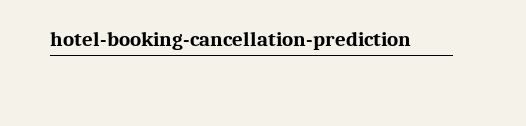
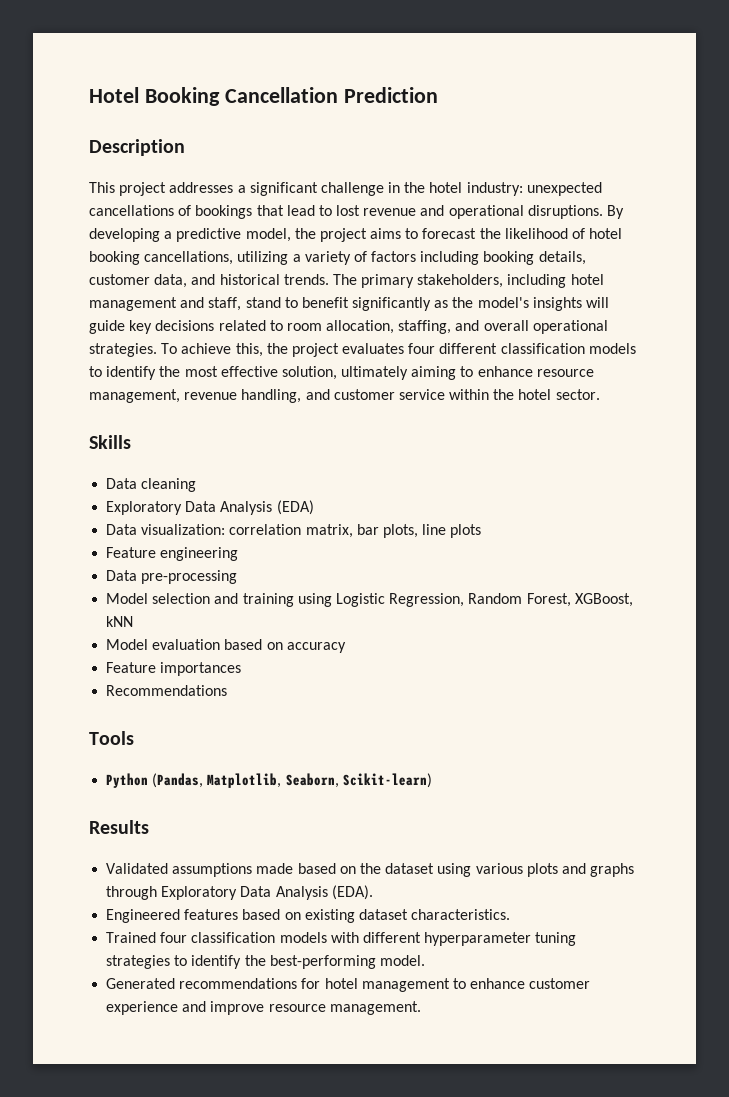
- hotel-booking-cancellation-prediction
+ Hotel Booking Cancellation Prediction
+ Description
+ This project addresses a significant challenge in the hotel industry: unexpected cancellations of bookings that lead to lost revenue and operational disruptions. By developing a predictive model, the project aims to forecast the likelihood of hotel booking cancellations, utilizing a variety of factors including booking details, customer data, and historical trends. The primary stakeholders, including hotel management and staff, stand to benefit significantly as the model's insights will guide key decisions related to room allocation, staffing, and overall operational strategies. To achieve this, the project evaluates four different classification models to identify the most effective solution, ultimately aiming to enhance resource management, revenue handling, and customer service within the hotel sector.
+ Skills
+ Data cleaning
+ Exploratory Data Analysis (EDA)
+ Data visualization: correlation matrix, bar plots, line plots
+ Feature engineering
+ Data pre-processing
+ Model selection and training using Logistic Regression, Random Forest, XGBoost, kNN
+ Model evaluation based on accuracy
+ Feature importances
+ Recommendations
+ Tools
+ Python (Pandas, Matplotlib, Seaborn, Scikit-learn)
+ Results
+ Validated assumptions made based on the dataset using various plots and graphs through Exploratory Data Analysis (EDA).
+ Engineered features based on existing dataset characteristics.
+ Trained four classification models with different hyperparameter tuning strategies to identify the best-performing model.
+ Generated recommendations for hotel management to enhance customer experience and improve resource management.

